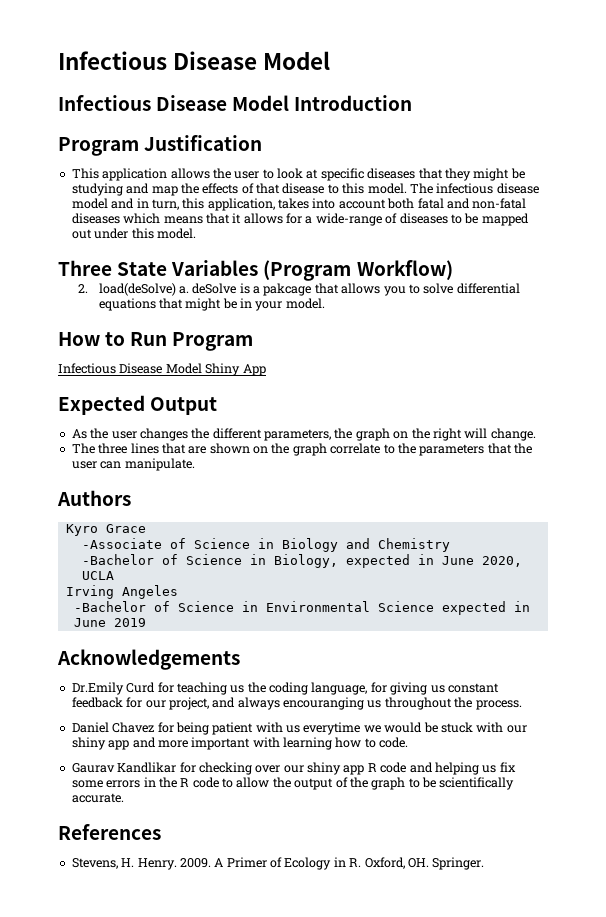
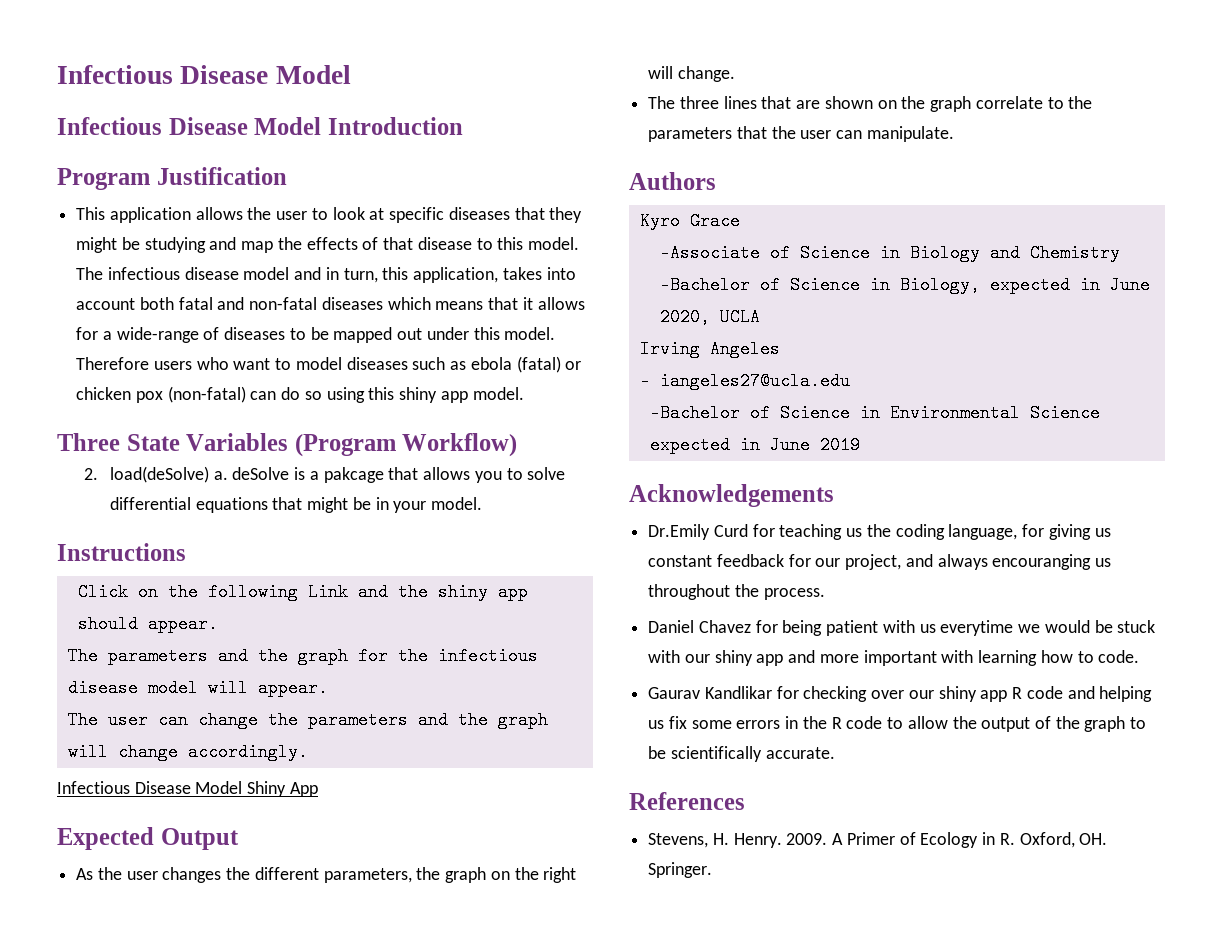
+ Therefore users who want to model diseases such as ebola (fatal) or chicken pox (non-fatal) can do so using this shiny app model.
- How to Run Program
+ Instructions
+ Click on the following Link and the shiny app should appear.
+ The parameters and the graph for the infectious disease model will appear.
+ The user can change the parameters and the graph will change accordingly.
+ - iangeles27@ucla.edu

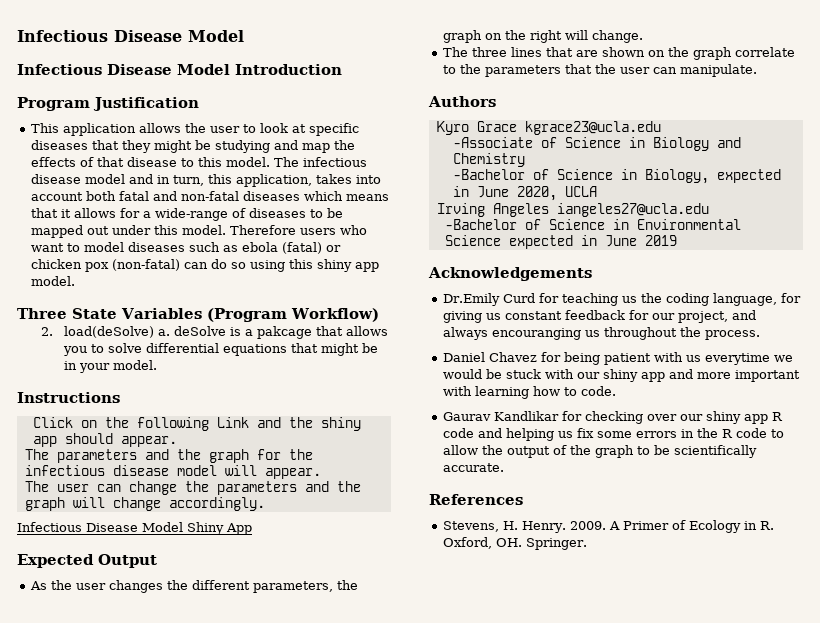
- Kyro Grace
+ Kyro Grace kgrace23@ucla.edu
- Irving Angeles
- - iangeles27@ucla.edu
+ Irving Angeles iangeles27@ucla.edu

